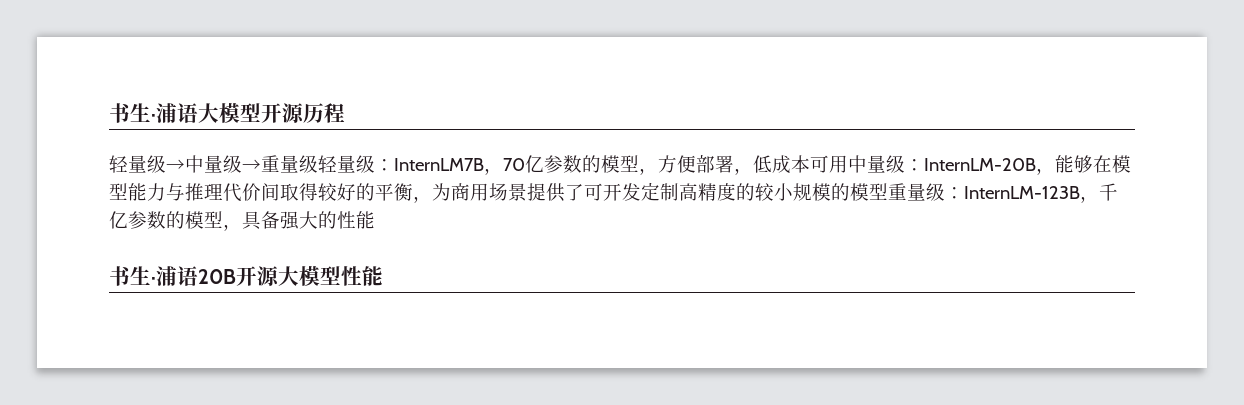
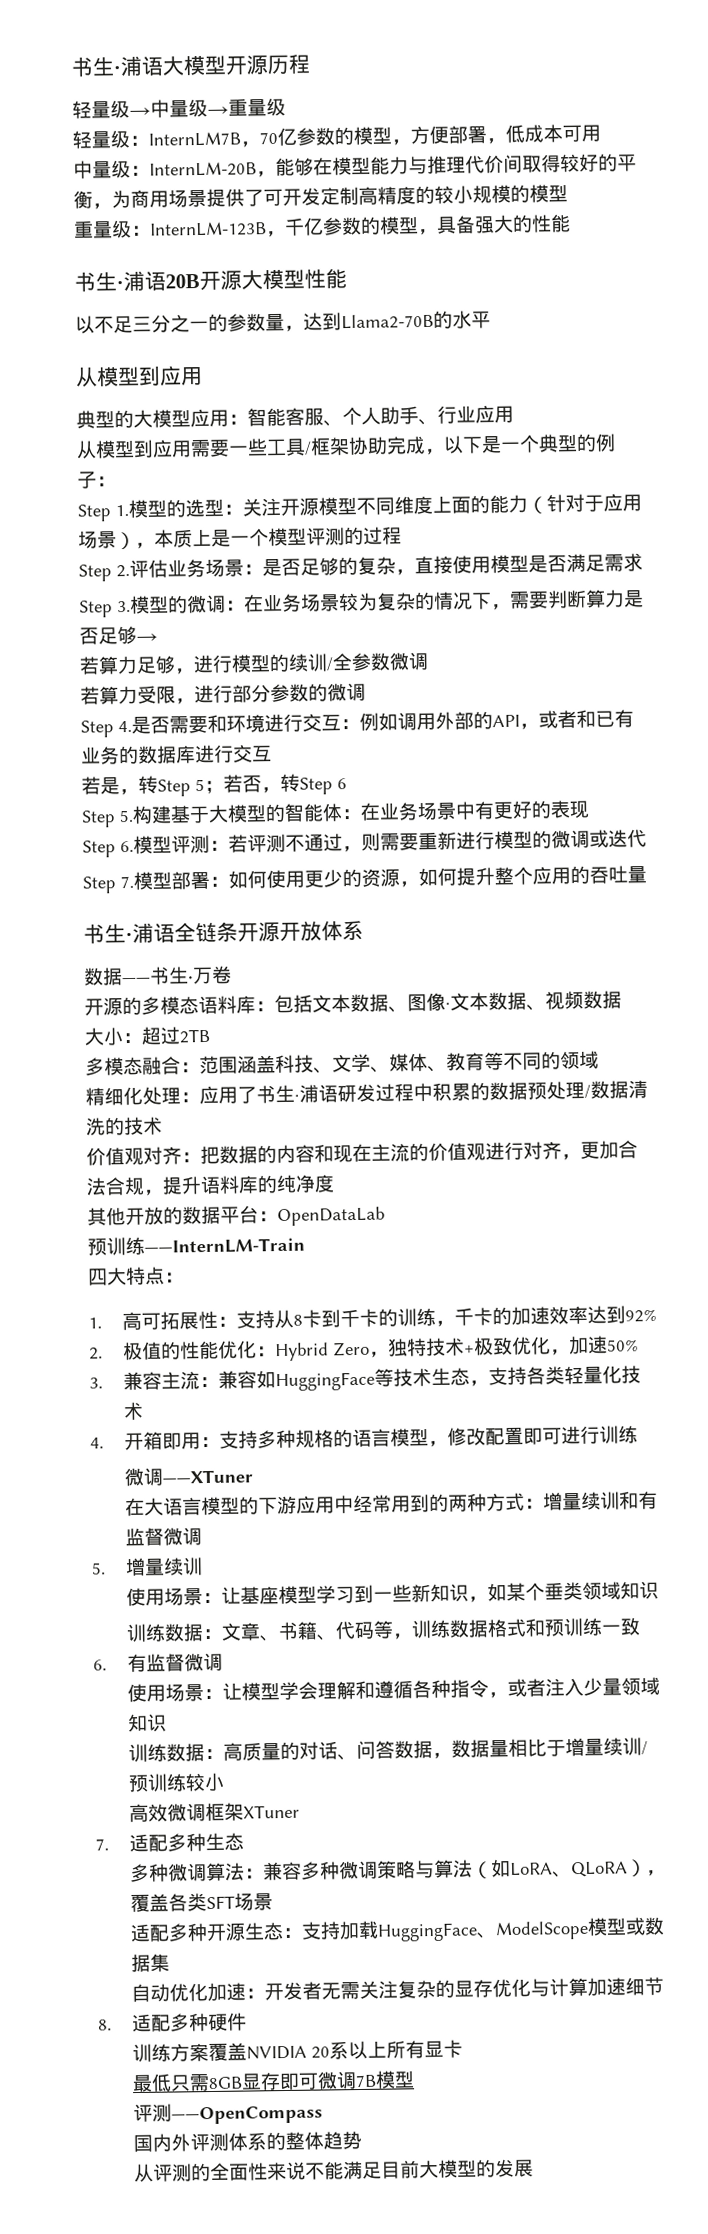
- 轻量级→中量级→重量级轻量级：InternLM7B，70亿参数的模型，方便部署，低成本可用中量级：InternLM-20B，能够在模型能力与推理代价间取得较好的平衡，为商用场景提供了可开发定制高精度的较小规模的模型重量级：InternLM-123B，千亿参数的模型，具备强大的性能
+ 轻量级→中量级→重量级
+ 轻量级：InternLM7B，70亿参数的模型，方便部署，低成本可用
+ 中量级：InternLM-20B，能够在模型能力与推理代价间取得较好的平衡，为商用场景提供了可开发定制高精度的较小规模的模型
+ 重量级：InternLM-123B，千亿参数的模型，具备强大的性能
+ 以不足三分之一的参数量，达到Llama2-70B的水平
+ 从模型到应用
+ 典型的大模型应用：智能客服、个人助手、行业应用
+ 从模型到应用需要一些工具/框架协助完成，以下是一个典型的例子：
+ Step 1.模型的选型：关注开源模型不同维度上面的能力（针对于应用场景），本质上是一个模型评测的过程
+ Step 2.评估业务场景：是否足够的复杂，直接使用模型是否满足需求
+ Step 3.模型的微调：在业务场景较为复杂的情况下，需要判断算力是否足够→
+ 若算力足够，进行模型的续训/全参数微调
+ 若算力受限，进行部分参数的微调
+ Step 4.是否需要和环境进行交互：例如调用外部的API，或者和已有业务的数据库进行交互
+ 若是，转Step 5；若否，转Step 6
+ Step 5.构建基于大模型的智能体：在业务场景中有更好的表现
+ Step 6.模型评测：若评测不通过，则需要重新进行模型的微调或迭代
+ Step 7.模型部署：如何使用更少的资源，如何提升整个应用的吞吐量
+ 书生·浦语全链条开源开放体系
+ 数据——书生·万卷
+ 开源的多模态语料库：包括文本数据、图像·文本数据、视频数据
+ 大小：超过2TB
+ 多模态融合：范围涵盖科技、文学、媒体、教育等不同的领域
+ 精细化处理：应用了书生·浦语研发过程中积累的数据预处理/数据清洗的技术
+ 价值观对齐：把数据的内容和现在主流的价值观进行对齐，更加合法合规，提升语料库的纯净度
+ 其他开放的数据平台：OpenDataLab
+ 预训练——InternLM-Train
+ 四大特点：
+ 1.高可拓展性：支持从8卡到千卡的训练，千卡的加速效率达到92%
+ 2.极值的性能优化：Hybrid Zero，独特技术+极致优化，加速50%
+ 3.兼容主流：兼容如HuggingFace等技术生态，支持各类轻量化技术
+ 4.开箱即用：支持多种规格的语言模型，修改配置即可进行训练
+ 微调——XTuner
+ 在大语言模型的下游应用中经常用到的两种方式：增量续训和有监督微调
+ 5.增量续训
+ 使用场景：让基座模型学习到一些新知识，如某个垂类领域知识
+ 训练数据：文章、书籍、代码等，训练数据格式和预训练一致
+ 6.有监督微调
+ 使用场景：让模型学会理解和遵循各种指令，或者注入少量领域知识
+ 训练数据：高质量的对话、问答数据，数据量相比于增量续训/预训练较小
+ 高效微调框架XTuner
+ 7.适配多种生态
+ 多种微调算法：兼容多种微调策略与算法（如LoRA、QLoRA），覆盖各类SFT场景
+ 适配多种开源生态：支持加载HuggingFace、ModelScope模型或数据集
+ 自动优化加速：开发者无需关注复杂的显存优化与计算加速细节
+ 8.适配多种硬件
+ 训练方案覆盖NVIDIA 20系以上所有显卡
+ 最低只需8GB显存即可微调7B模型
+ 评测——OpenCompass
+ 国内外评测体系的整体趋势
+ 从评测的全面性来说不能满足目前大模型的发展

